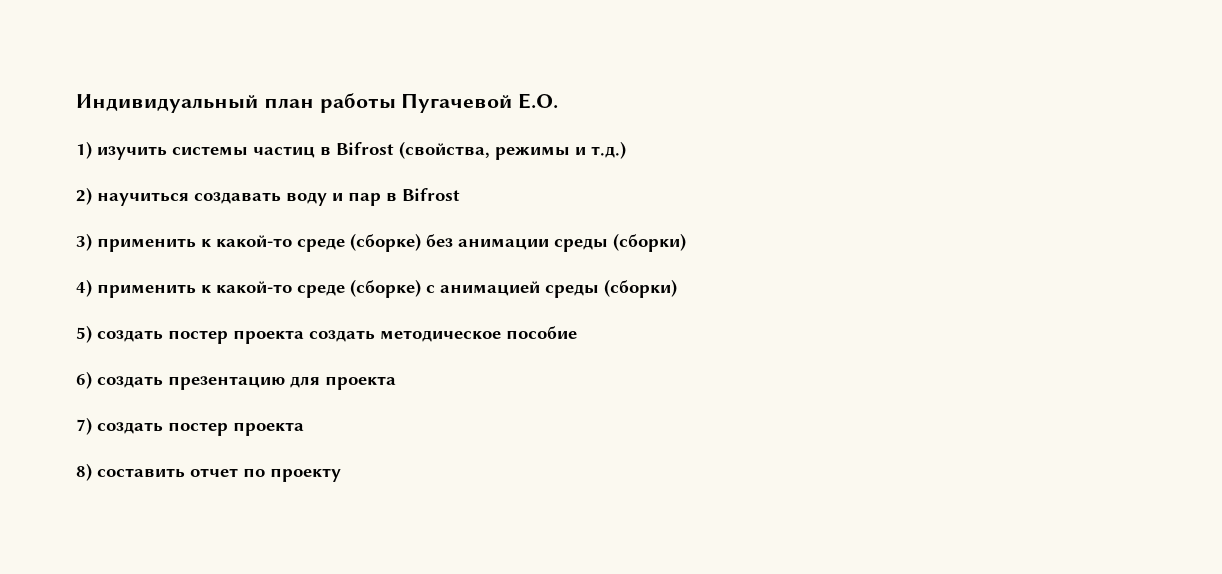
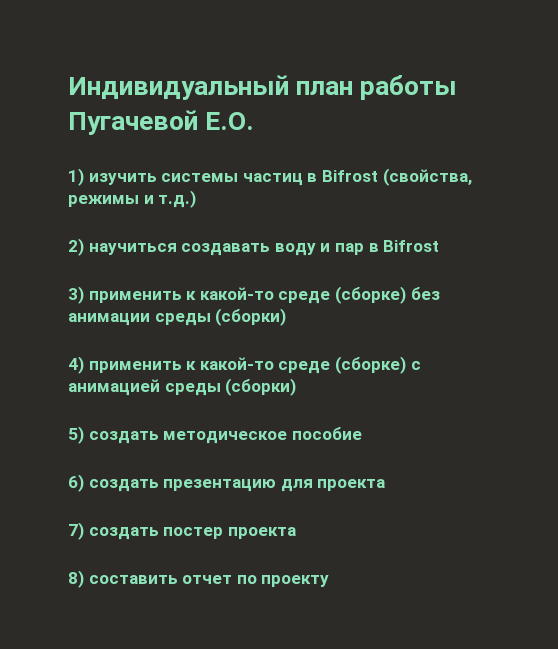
- 5) создать постер проекта создать методическое пособие
+ 5) создать методическое пособие

